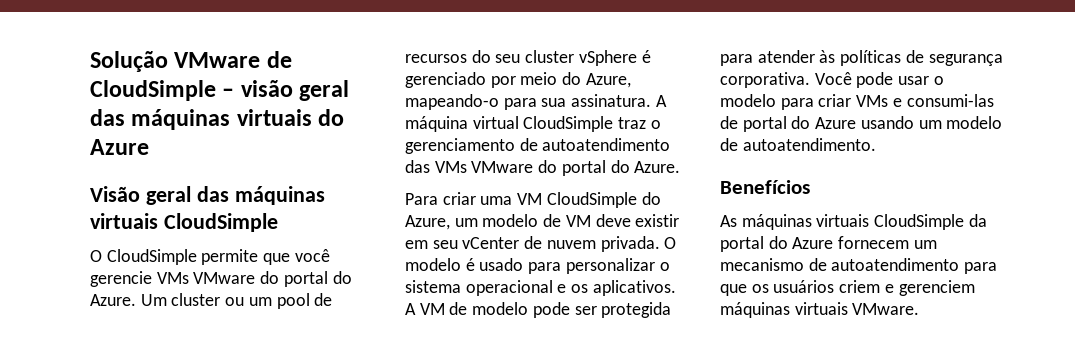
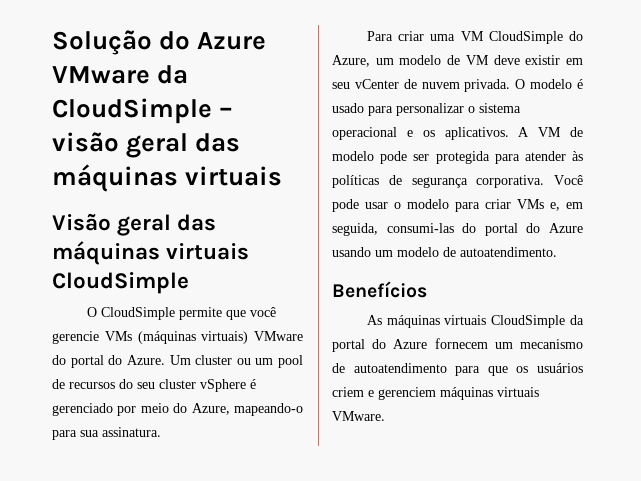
- Solução VMware de CloudSimple – visão geral das máquinas virtuais do Azure
+ Solução do Azure VMware da CloudSimple – visão geral das máquinas virtuais
- O CloudSimple permite que você gerencie VMs VMware do portal do Azure.
+ O CloudSimple permite que você gerencie VMs (máquinas virtuais) VMware do portal do Azure.
- A máquina virtual CloudSimple traz o gerenciamento de autoatendimento das VMs VMware do portal do Azure.
- Você pode usar o modelo para criar VMs e consumi-las de portal do Azure usando um modelo de autoatendimento.
+ Você pode usar o modelo para criar VMs e, em seguida, consumi-las do portal do Azure usando um modelo de autoatendimento.

